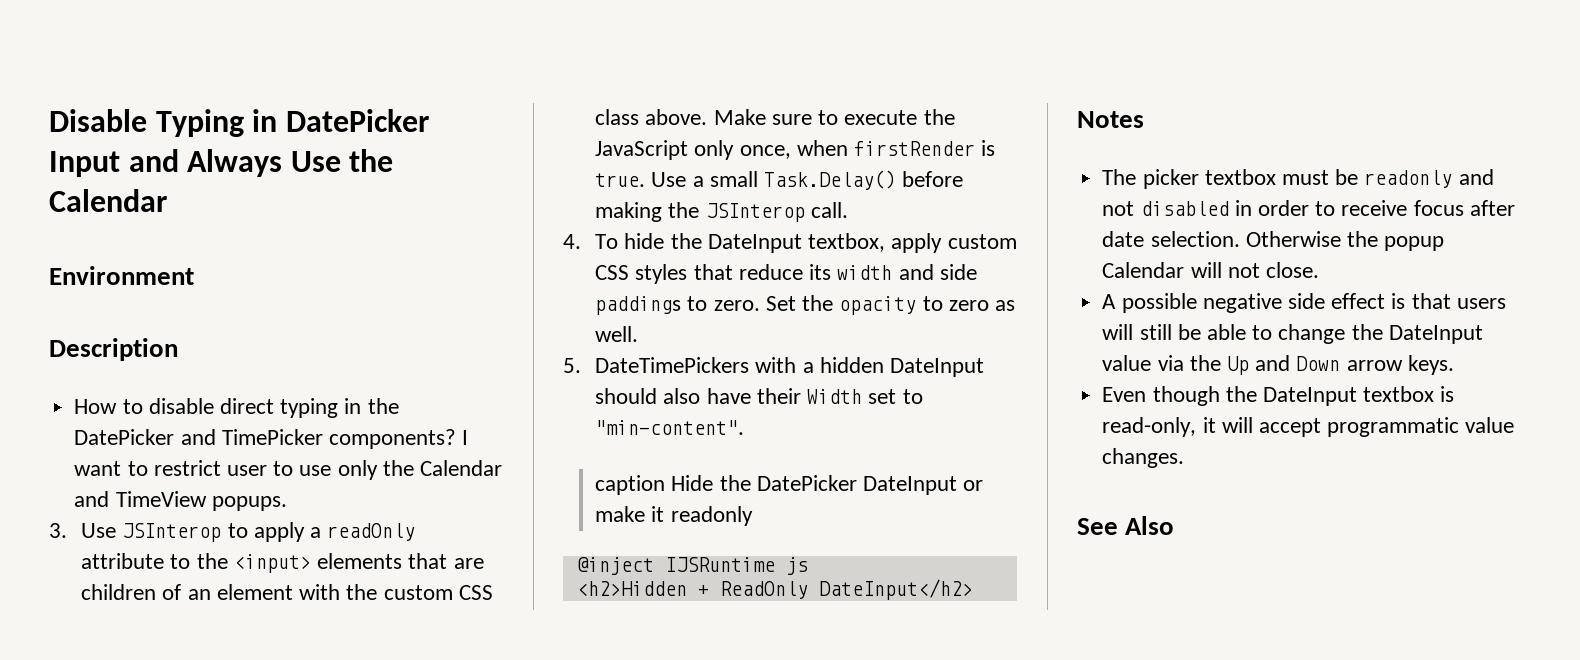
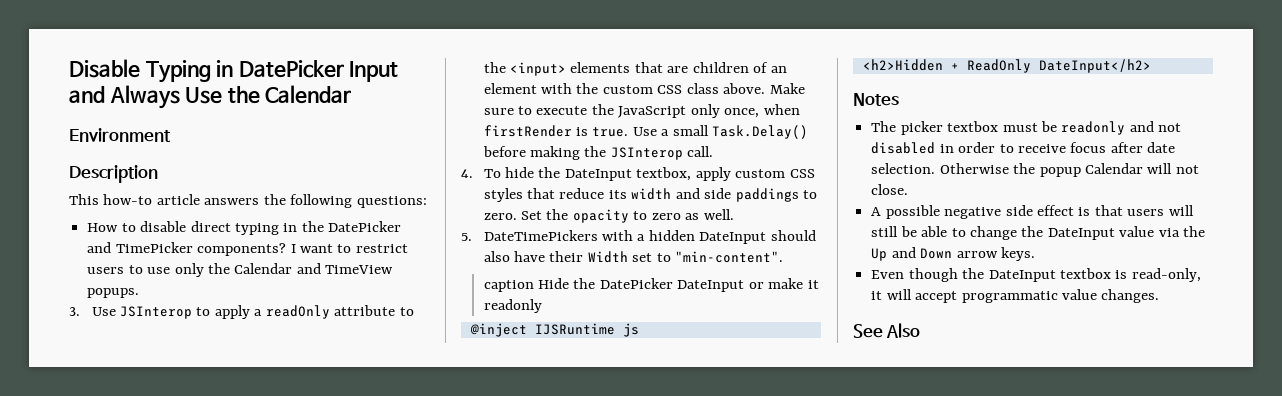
+ This how-to article answers the following questions:
- I want to restrict user to use only the Calendar and TimeView popups.
+ I want to restrict users to use only the Calendar and TimeView popups.

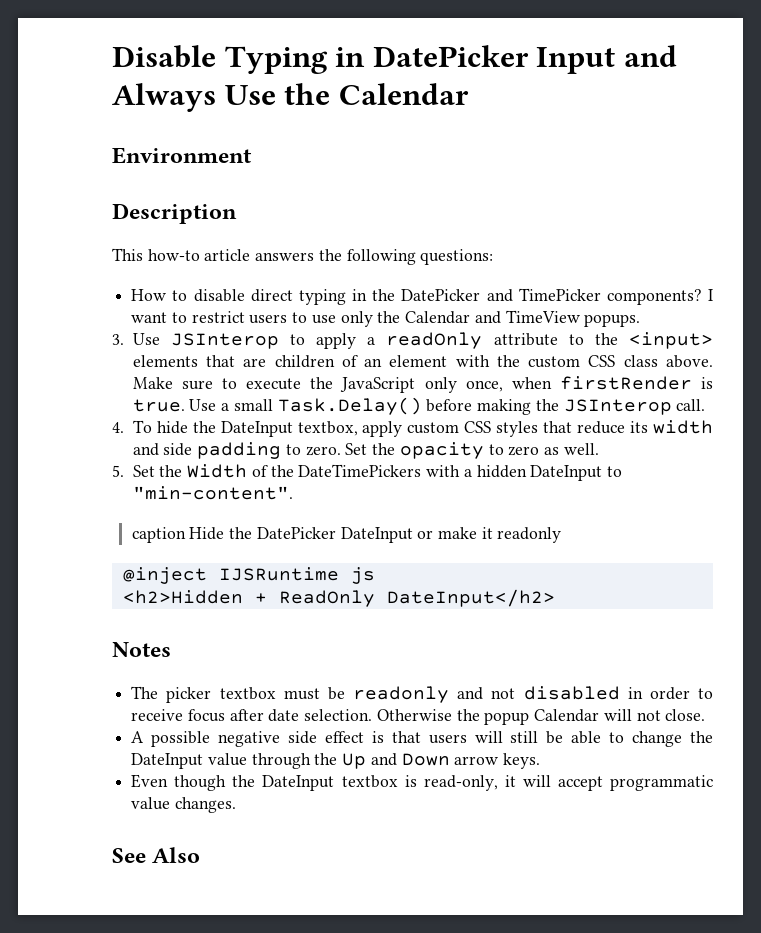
- 4. To hide the DateInput textbox, apply custom CSS styles that reduce its width and side paddings to zero.
+ 4. To hide the DateInput textbox, apply custom CSS styles that reduce its width and side padding to zero.
- 5. DateTimePickers with a hidden DateInput should also have their Width set to "min-content".
+ 5. Set the Width of the DateTimePickers with a hidden DateInput to "min-content".
- A possible negative side effect is that users will still be able to change the DateInput value via the Up and Down arrow keys.
+ A possible negative side effect is that users will still be able to change the DateInput value through the Up and Down arrow keys.

